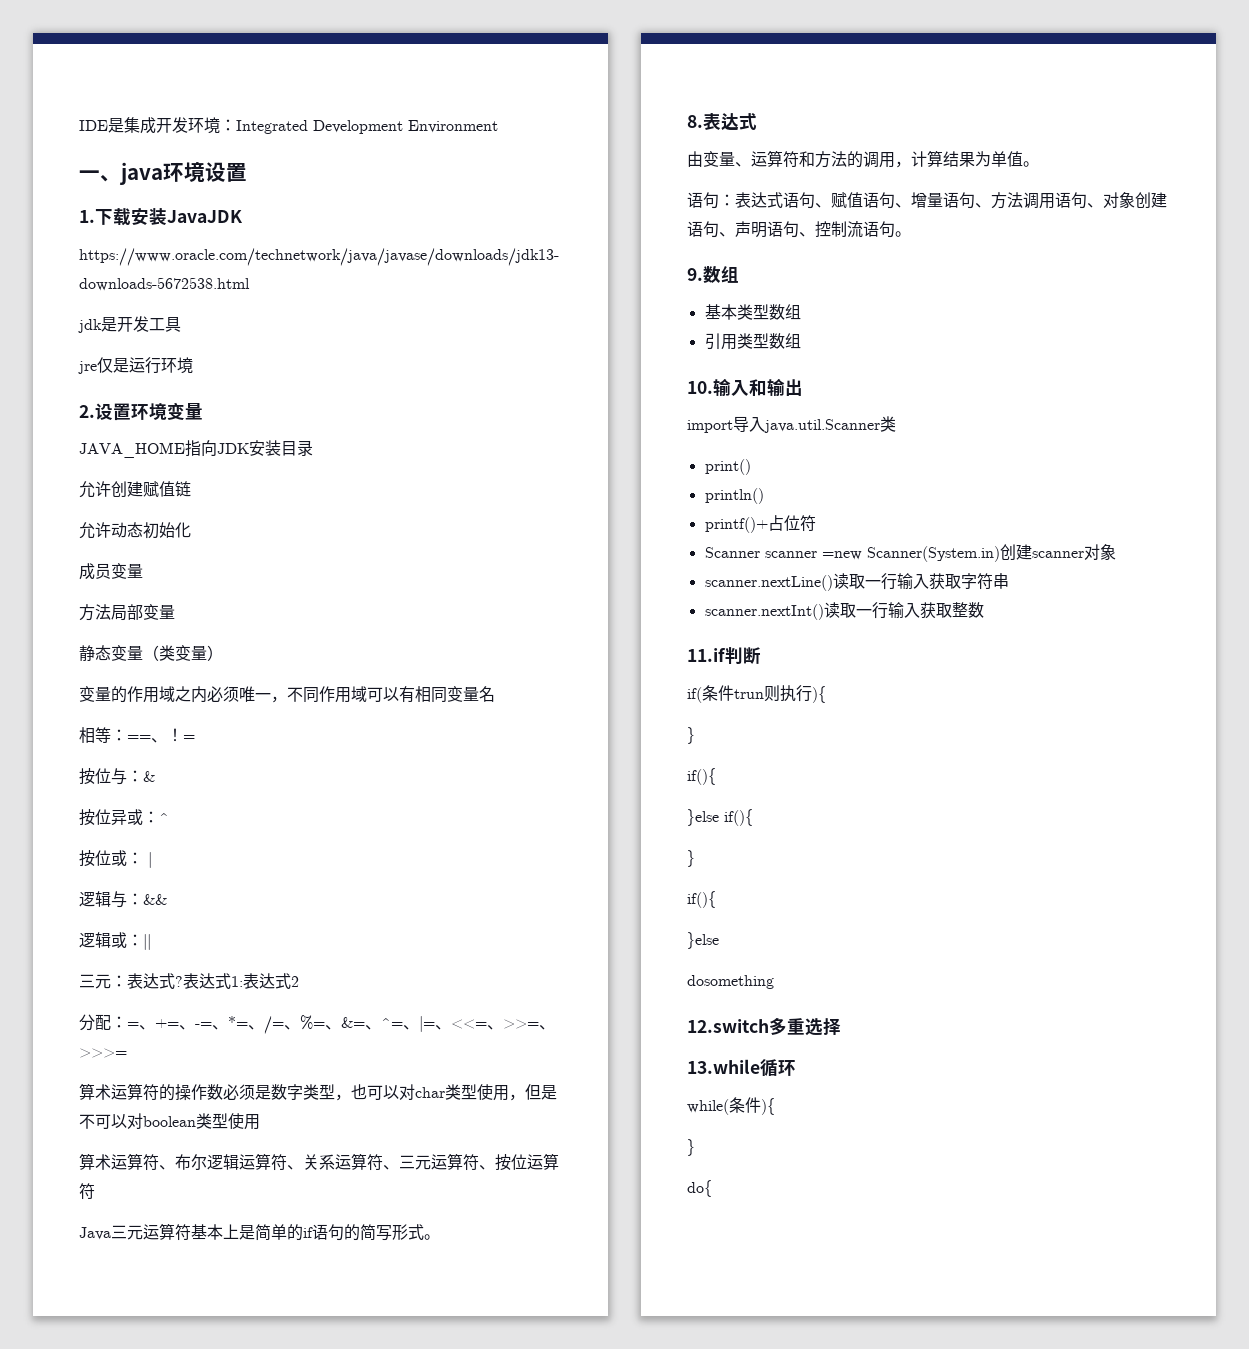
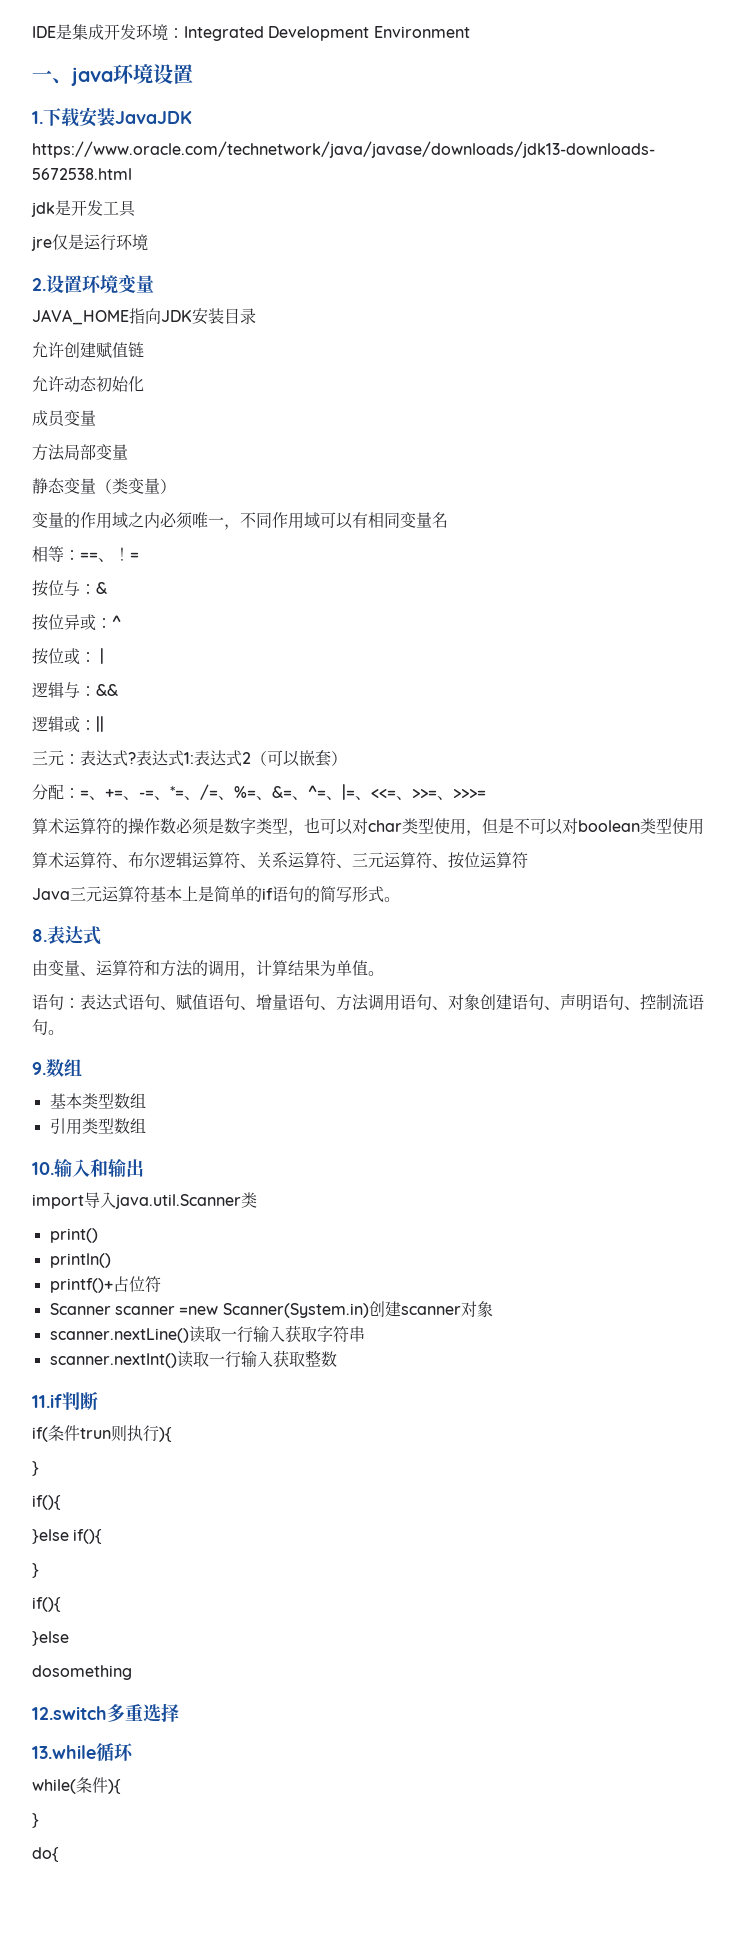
- 表达式1:表达式2
+ 表达式1:表达式2（可以嵌套）

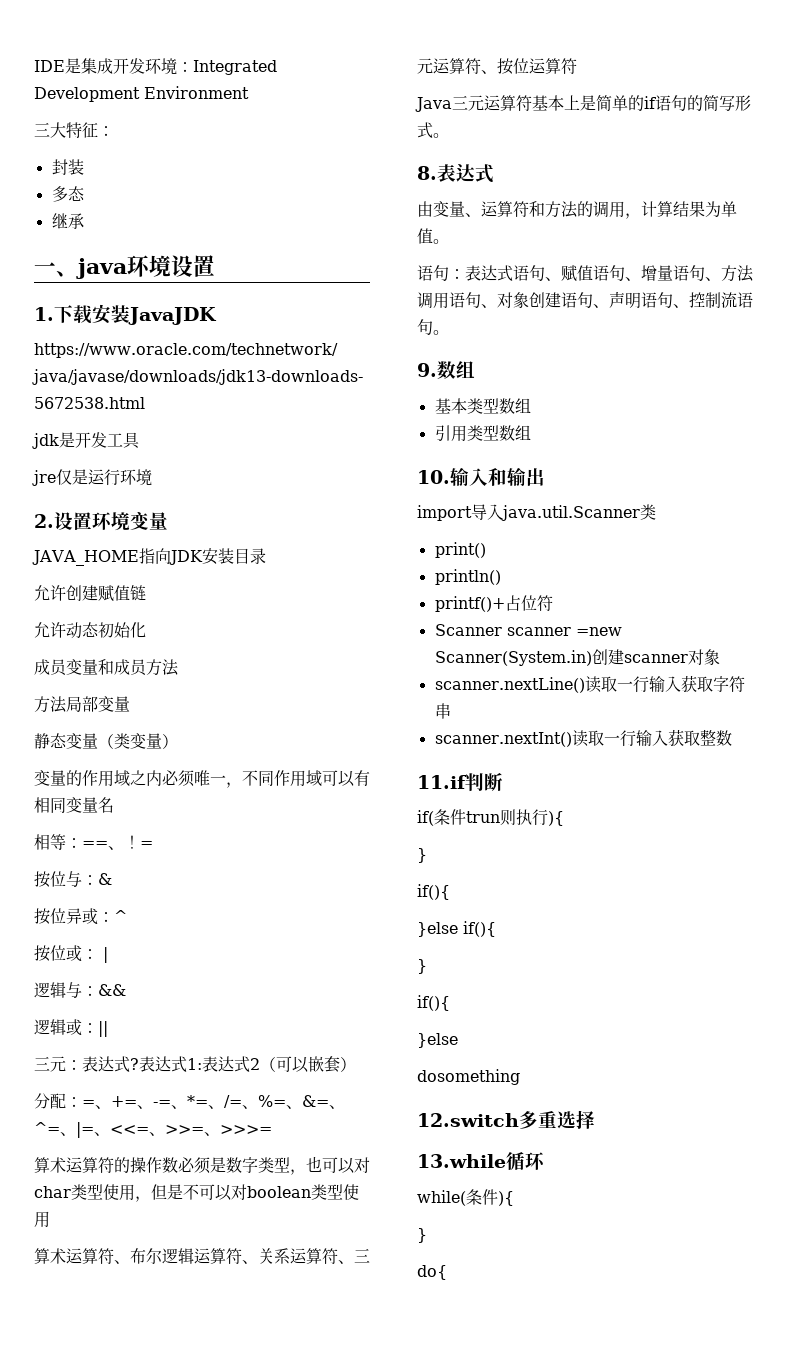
+ 三大特征：
+ 封装
+ 多态
+ 继承
- 成员变量
+ 成员变量和成员方法

